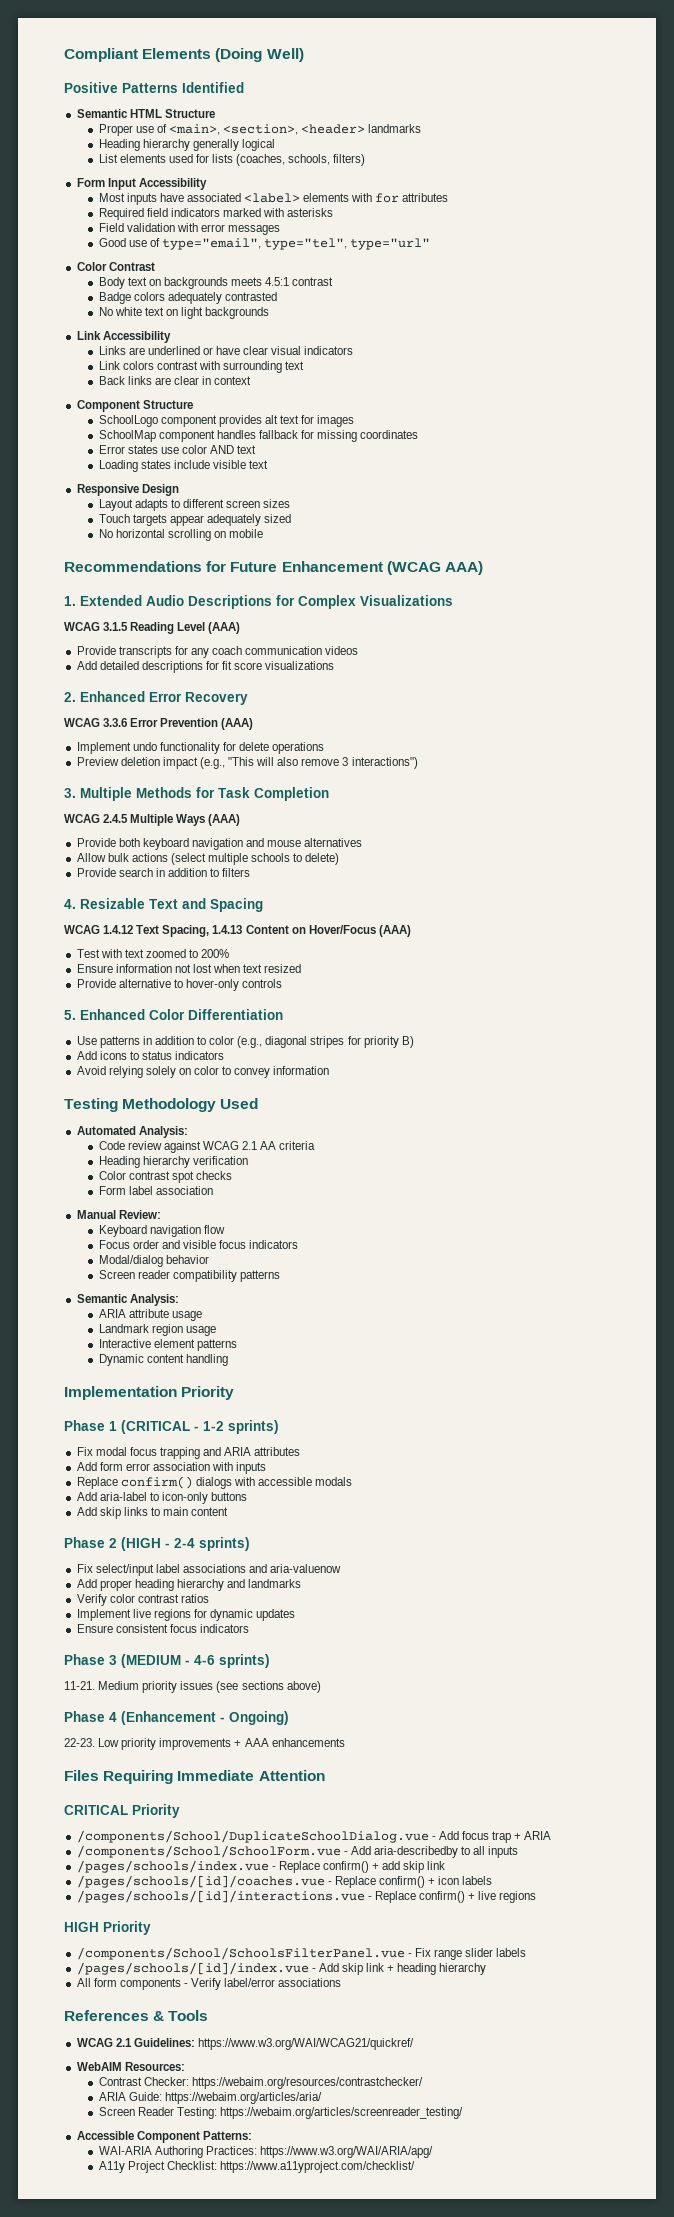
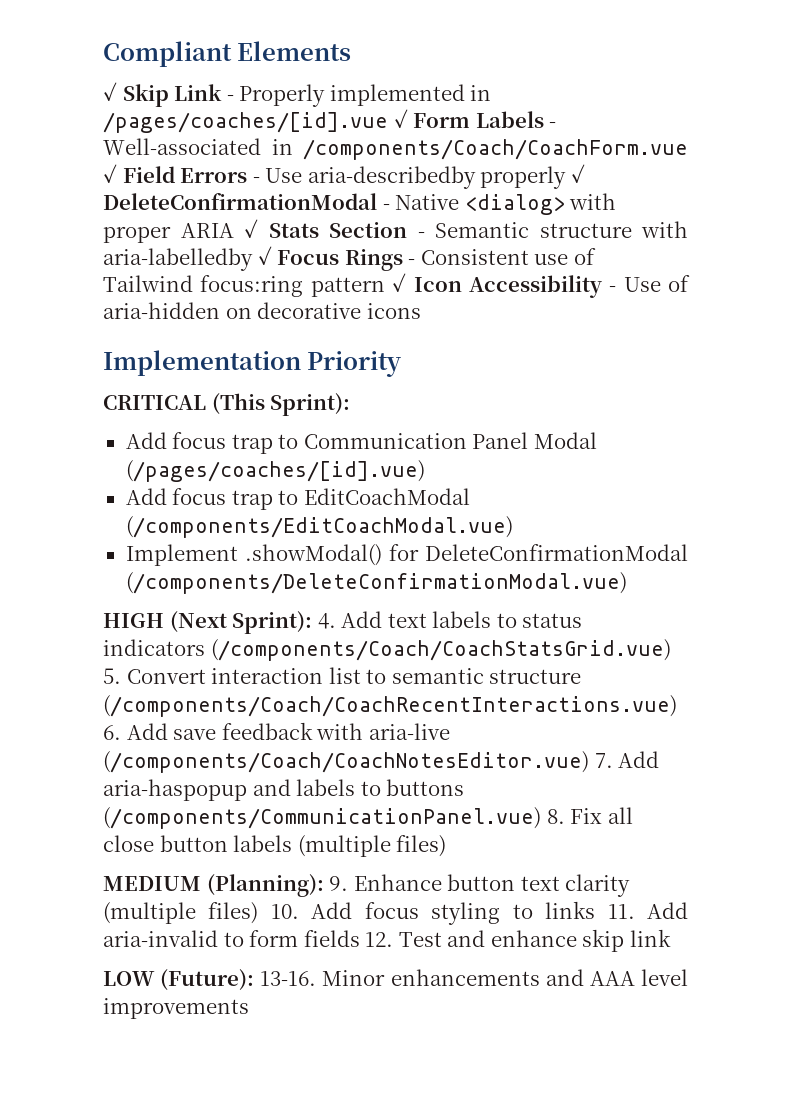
- Compliant Elements (Doing Well)
- Positive Patterns Identified
- Semantic HTML Structure
- Proper use of <main>, <section>, <header> landmarks
- Heading hierarchy generally logical
- List elements used for lists (coaches, schools, filters)
- Form Input Accessibility
- Most inputs have associated <label> elements with for attributes
- Required field indicators marked with asterisks
- Field validation with error messages
- Good use of type="email", type="tel", type="url"
- Color Contrast
- Body text on backgrounds meets 4.5:1 contrast
- Badge colors adequately contrasted
- No white text on light backgrounds
- Link Accessibility
- Links are underlined or have clear visual indicators
- Link colors contrast with surrounding text
- Back links are clear in context
- Component Structure
- SchoolLogo component provides alt text for images
- SchoolMap component handles fallback for missing coordinates
- Error states use color AND text
- Loading states include visible text
- Responsive Design
- Layout adapts to different screen sizes
- Touch targets appear adequately sized
- No horizontal scrolling on mobile
- Recommendations for Future Enhancement (WCAG AAA)
- 1. Extended Audio Descriptions for Complex Visualizations
- WCAG 3.1.5 Reading Level (AAA)
- Provide transcripts for any coach communication videos
- Add detailed descriptions for fit score visualizations
- 2. Enhanced Error Recovery
- WCAG 3.3.6 Error Prevention (AAA)
- Implement undo functionality for delete operations
- Preview deletion impact (e.g., "This will also remove 3 interactions")
- 3. Multiple Methods for Task Completion
- WCAG 2.4.5 Multiple Ways (AAA)
- Provide both keyboard navigation and mouse alternatives
- Allow bulk actions (select multiple schools to delete)
- Provide search in addition to filters
- 4. Resizable Text and Spacing
- WCAG 1.4.12 Text Spacing, 1.4.13 Content on Hover/Focus (AAA)
- Test with text zoomed to 200%
- Ensure information not lost when text resized
- Provide alternative to hover-only controls
- 5. Enhanced Color Differentiation
- Use patterns in addition to color (e.g., diagonal stripes for priority B)
- Add icons to status indicators
- Avoid relying solely on color to convey information
- Testing Methodology Used
- Automated Analysis:
- Code review against WCAG 2.1 AA criteria
- Heading hierarchy verification
- Color contrast spot checks
- Form label association
- Manual Review:
- Keyboard navigation flow
- Focus order and visible focus indicators
- Modal/dialog behavior
- Screen reader compatibility patterns
- Semantic Analysis:
- ARIA attribute usage
- Landmark region usage
- Interactive element patterns
- Dynamic content handling
+ Compliant Elements
+ ✓ Skip Link - Properly implemented in /pages/coaches/[id].vue ✓ Form Labels - Well-associated in /components/Coach/CoachForm.vue ✓ Field Errors - Use aria-describedby properly ✓ DeleteConfirmationModal - Native <dialog> with proper ARIA ✓ Stats Section - Semantic structure with aria-labelledby ✓ Focus Rings - Consistent use of Tailwind focus:ring pattern ✓ Icon Accessibility - Use of aria-hidden on decorative icons
  Implementation Priority
- Phase 1 (CRITICAL - 1-2 sprints)
- Fix modal focus trapping and ARIA attributes
- Add form error association with inputs
- Replace confirm() dialogs with accessible modals
- Add aria-label to icon-only buttons
- Add skip links to main content
- Phase 2 (HIGH - 2-4 sprints)
- Fix select/input label associations and aria-valuenow
- Add proper heading hierarchy and landmarks
- Verify color contrast ratios
- Implement live regions for dynamic updates
- Ensure consistent focus indicators
- Phase 3 (MEDIUM - 4-6 sprints)
- 11-21. Medium priority issues (see sections above)
- Phase 4 (Enhancement - Ongoing)
- 22-23. Low priority improvements + AAA enhancements
- Files Requiring Immediate Attention
- CRITICAL Priority
- /components/School/DuplicateSchoolDialog.vue - Add focus trap + ARIA
- /components/School/SchoolForm.vue - Add aria-describedby to all inputs
- /pages/schools/index.vue - Replace confirm() + add skip link
- /pages/schools/[id]/coaches.vue - Replace confirm() + icon labels
- /pages/schools/[id]/interactions.vue - Replace confirm() + live regions
- HIGH Priority
- /components/School/SchoolsFilterPanel.vue - Fix range slider labels
- /pages/schools/[id]/index.vue - Add skip link + heading hierarchy
- All form components - Verify label/error associations
- References & Tools
- WCAG 2.1 Guidelines: https://www.w3.org/WAI/WCAG21/quickref/
- WebAIM Resources:
- Contrast Checker: https://webaim.org/resources/contrastchecker/
- ARIA Guide: https://webaim.org/articles/aria/
- Screen Reader Testing: https://webaim.org/articles/screenreader_testing/
- Accessible Component Patterns:
- WAI-ARIA Authoring Practices: https://www.w3.org/WAI/ARIA/apg/
- A11y Project Checklist: https://www.a11yproject.com/checklist/
+ CRITICAL (This Sprint):
+ Add focus trap to Communication Panel Modal (/pages/coaches/[id].vue)
+ Add focus trap to EditCoachModal (/components/EditCoachModal.vue)
+ Implement .showModal() for DeleteConfirmationModal (/components/DeleteConfirmationModal.vue)
+ HIGH (Next Sprint): 4. Add text labels to status indicators (/components/Coach/CoachStatsGrid.vue) 5. Convert interaction list to semantic structure (/components/Coach/CoachRecentInteractions.vue) 6. Add save feedback with aria-live (/components/Coach/CoachNotesEditor.vue) 7. Add aria-haspopup and labels to buttons (/components/CommunicationPanel.vue) 8. Fix all close button labels (multiple files)
+ MEDIUM (Planning): 9. Enhance button text clarity (multiple files) 10. Add focus styling to links 11. Add aria-invalid to form fields 12. Test and enhance skip link
+ LOW (Future): 13-16. Minor enhancements and AAA level improvements

